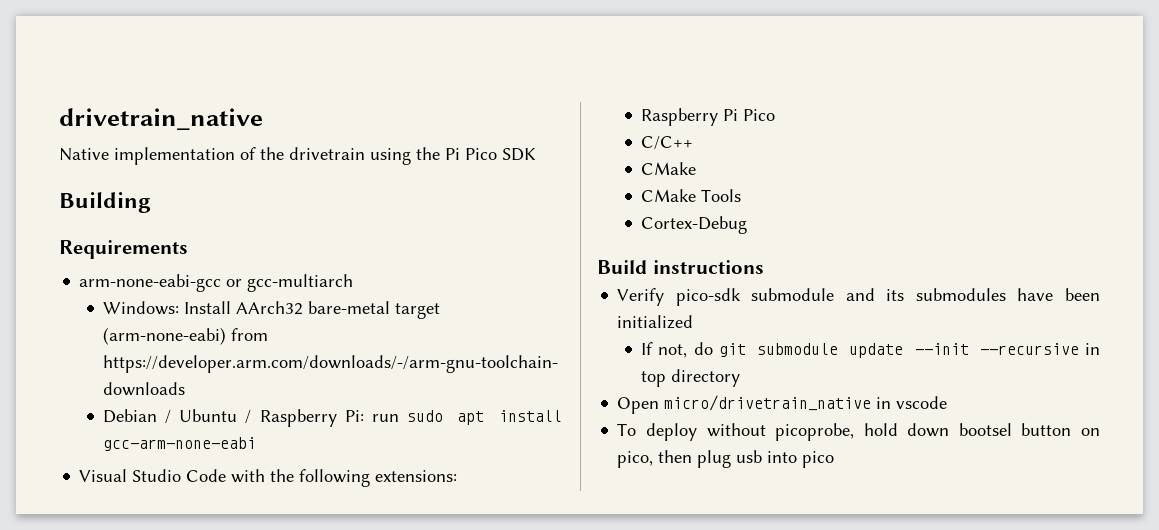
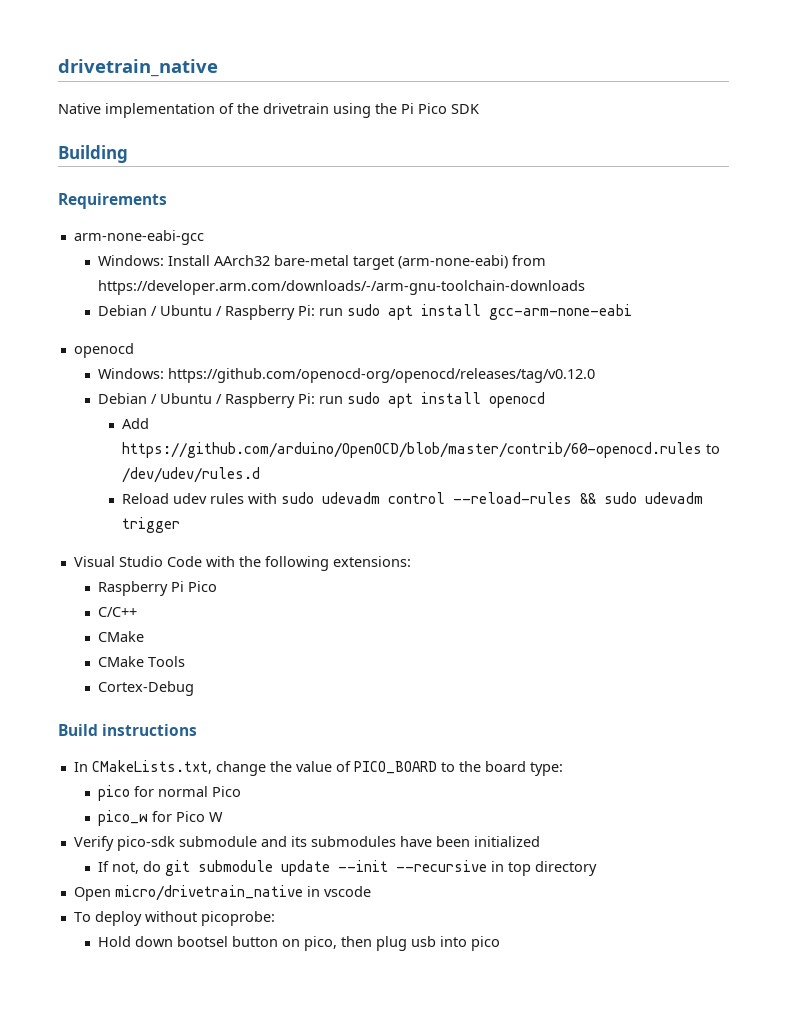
- arm-none-eabi-gcc or gcc-multiarch
+ arm-none-eabi-gcc
  Debian / Ubuntu / Raspberry Pi: run sudo apt install gcc-arm-none-eabi
+ openocd
+ Windows: https://github.com/openocd-org/openocd/releases/tag/v0.12.0
+ Debian / Ubuntu / Raspberry Pi: run sudo apt install openocd
+ Add https://github.com/arduino/OpenOCD/blob/master/contrib/60-openocd.rules to /dev/udev/rules.d
+ Reload udev rules with sudo udevadm control --reload-rules && sudo udevadm trigger
+ In CMakeLists.txt, change the value of PICO_BOARD to the board type:
+ pico for normal Pico
+ pico_w for Pico W
- To deploy without picoprobe, hold down bootsel button on pico, then plug usb into pico
+ To deploy without picoprobe:
+ Hold down bootsel button on pico, then plug usb into pico

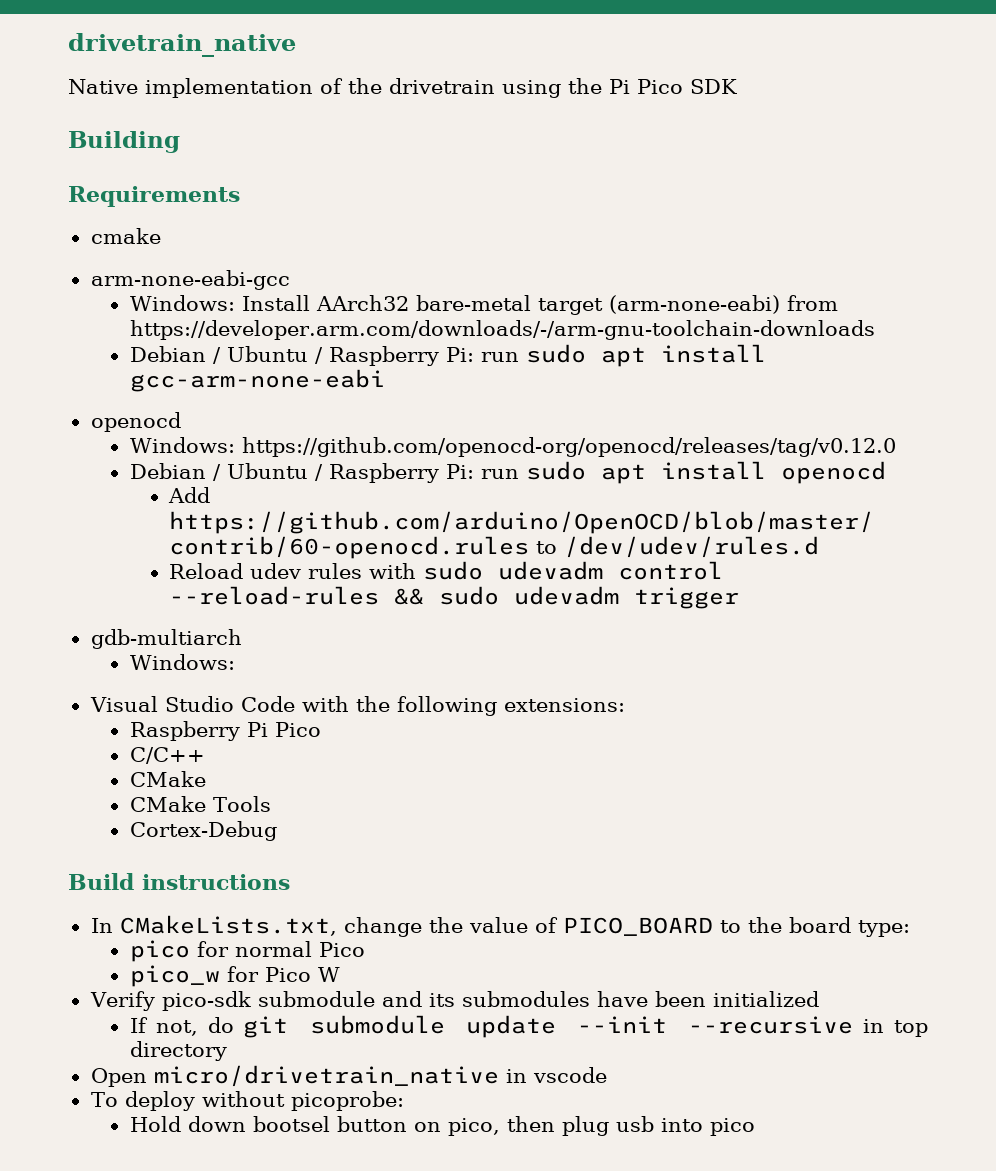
+ cmake
+ gdb-multiarch
+ Windows:

